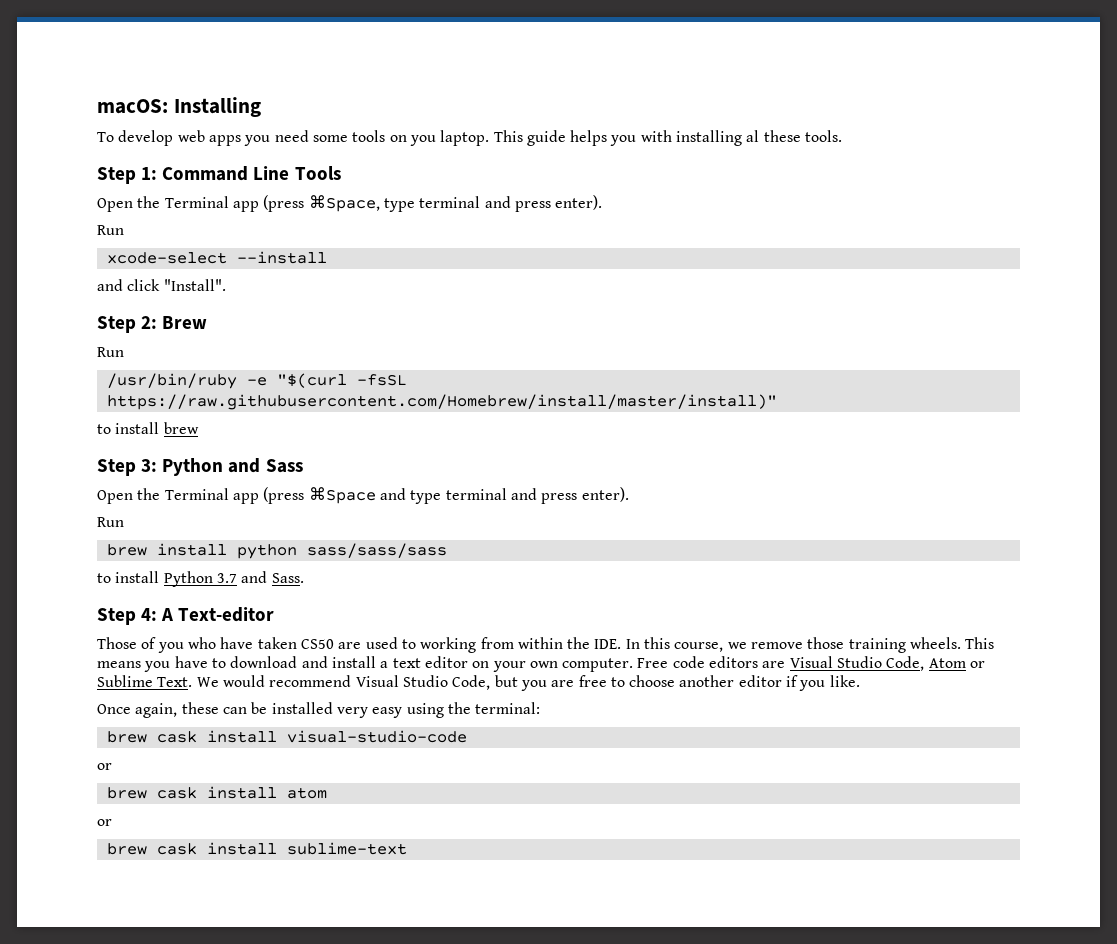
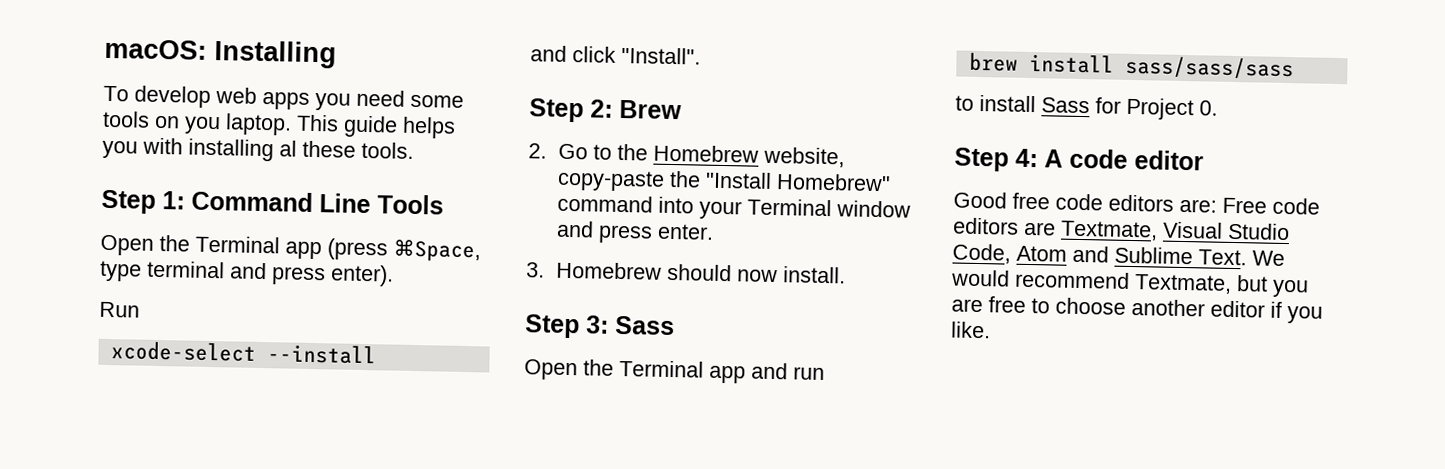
  Step 2: Brew
- Run
- /usr/bin/ruby -e "$(curl -fsSL https://raw.githubusercontent.com/Homebrew/install/master/install)"
- to install brew
+ 2. Go to the Homebrew website, copy-paste the "Install Homebrew" command into your Terminal window and press enter.
+ 3. Homebrew should now install.
- Step 3: Python and Sass
+ Step 3: Sass
- Open the Terminal app (press ⌘Space and type terminal and press enter).
- Run
+ Open the Terminal app and run
- brew install python sass/sass/sass
+ brew install sass/sass/sass
- to install Python 3.7 and Sass.
+ to install Sass for Project 0.
- Step 4: A Text-editor
- Those of you who have taken CS50 are used to working from within the IDE. In this course, we remove those training wheels. This means you have to download and install a text editor on your own computer. Free code editors are Visual Studio Code, Atom or Sublime Text.
+ Step 4: A code editor
+ Good free code editors are: Free code editors are Textmate, Visual Studio Code, Atom and Sublime Text.
- We would recommend Visual Studio Code, but you are free to choose another editor if you like.
+ We would recommend Textmate, but you are free to choose another editor if you like.
- Once again, these can be installed very easy using the terminal:
- brew cask install visual-studio-code
- or
- brew cask install atom
- or
- brew cask install sublime-text

